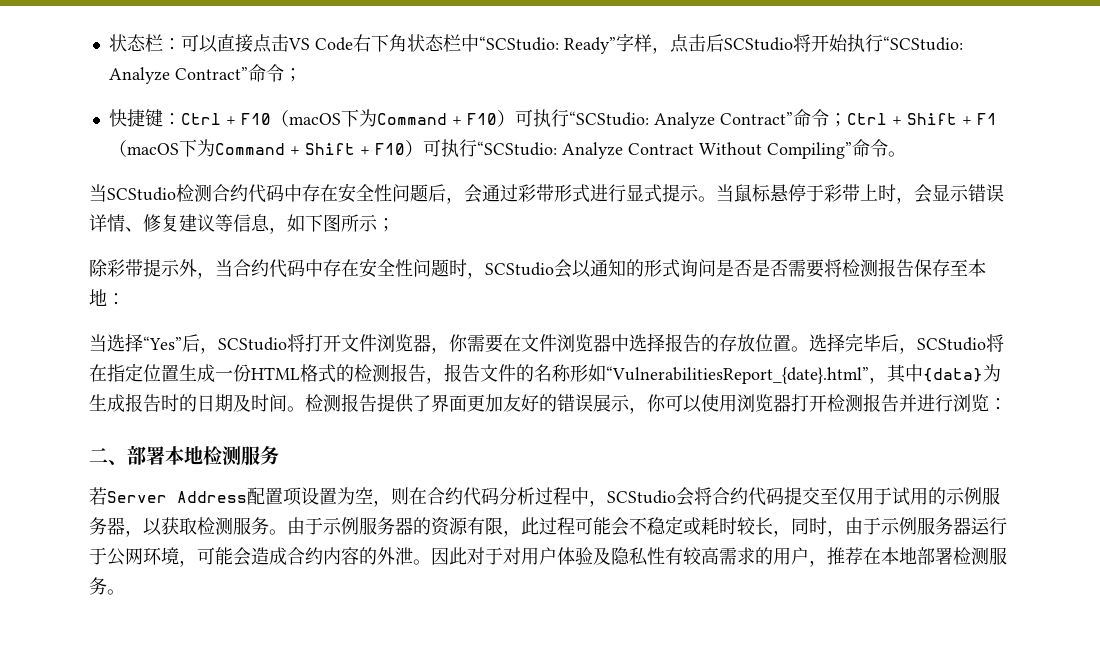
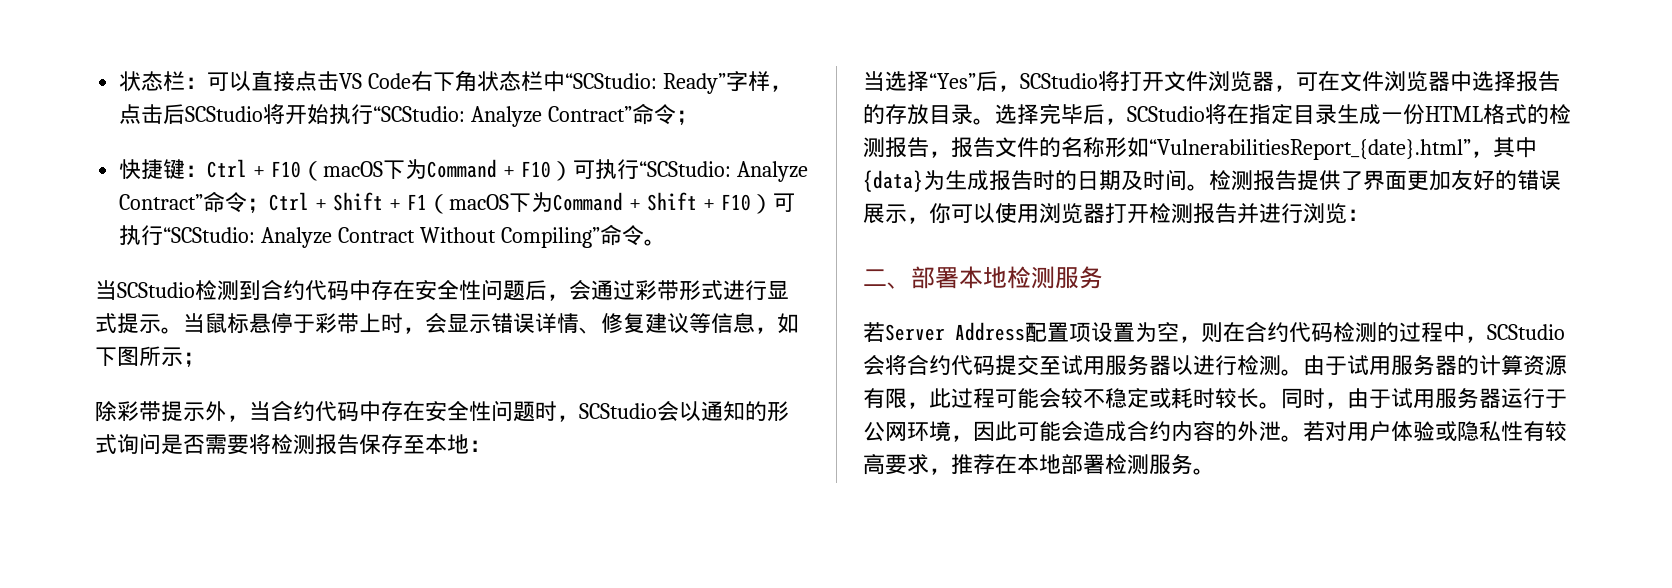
- 当SCStudio检测合约代码中存在安全性问题后，会通过彩带形式进行显式提示。
+ 当SCStudio检测到合约代码中存在安全性问题后，会通过彩带形式进行显式提示。
- 除彩带提示外，当合约代码中存在安全性问题时，SCStudio会以通知的形式询问是否是否需要将检测报告保存至本地：
+ 除彩带提示外，当合约代码中存在安全性问题时，SCStudio会以通知的形式询问是否需要将检测报告保存至本地：
- 当选择“Yes”后，SCStudio将打开文件浏览器，你需要在文件浏览器中选择报告的存放位置。
+ 当选择“Yes”后，SCStudio将打开文件浏览器，可在文件浏览器中选择报告的存放目录。
- 选择完毕后，SCStudio将在指定位置生成一份HTML格式的检测报告，报告文件的名称形如“VulnerabilitiesReport_{date}.html”，其中{data}为生成报告时的日期及时间。
+ 选择完毕后，SCStudio将在指定目录生成一份HTML格式的检测报告，报告文件的名称形如“VulnerabilitiesReport_{date}.html”，其中{data}为生成报告时的日期及时间。
- 若Server Address配置项设置为空，则在合约代码分析过程中，SCStudio会将合约代码提交至仅用于试用的示例服务器，以获取检测服务。由于示例服务器的资源有限，此过程可能会不稳定或耗时较长，同时，由于示例服务器运行于公网环境，可能会造成合约内容的外泄。
+ 若Server Address配置项设置为空，则在合约代码检测的过程中，SCStudio会将合约代码提交至试用服务器以进行检测。由于试用服务器的计算资源有限，此过程可能会较不稳定或耗时较长。同时，由于试用服务器运行于公网环境，因此可能会造成合约内容的外泄。
- 因此对于对用户体验及隐私性有较高需求的用户，推荐在本地部署检测服务。
+ 若对用户体验或隐私性有较高要求，推荐在本地部署检测服务。

